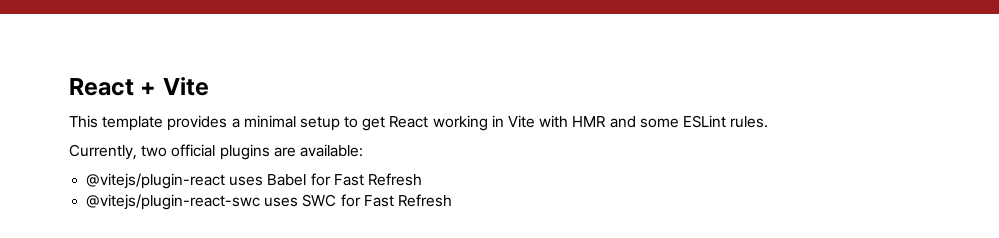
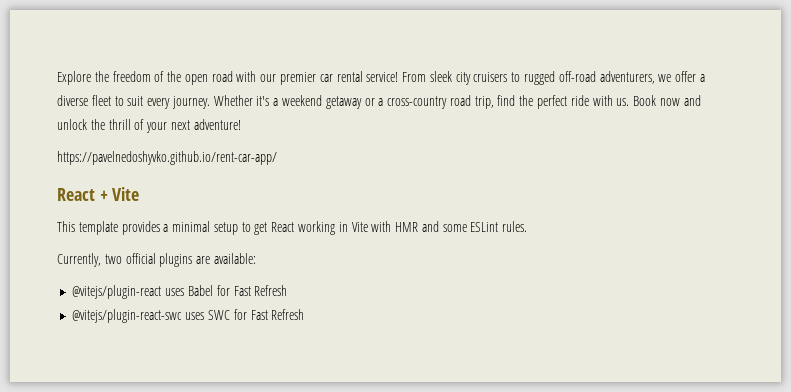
+ Explore the freedom of the open road with our premier car rental service! From sleek city cruisers to rugged off-road adventurers, we offer a diverse fleet to suit every journey. Whether it's a weekend getaway or a cross-country road trip, find the perfect ride with us. Book now and unlock the thrill of your next adventure!
+ https://pavelnedoshyvko.github.io/rent-car-app/

